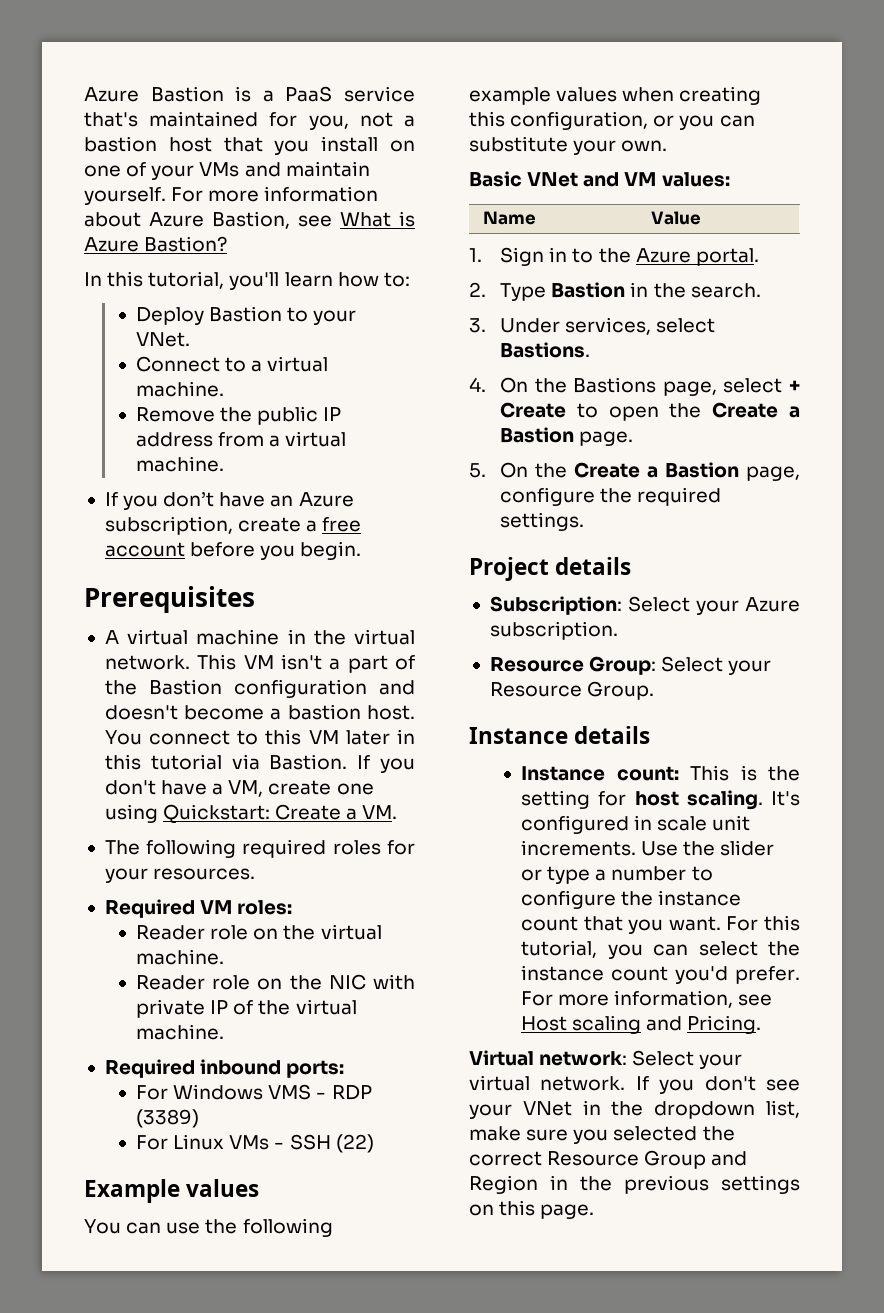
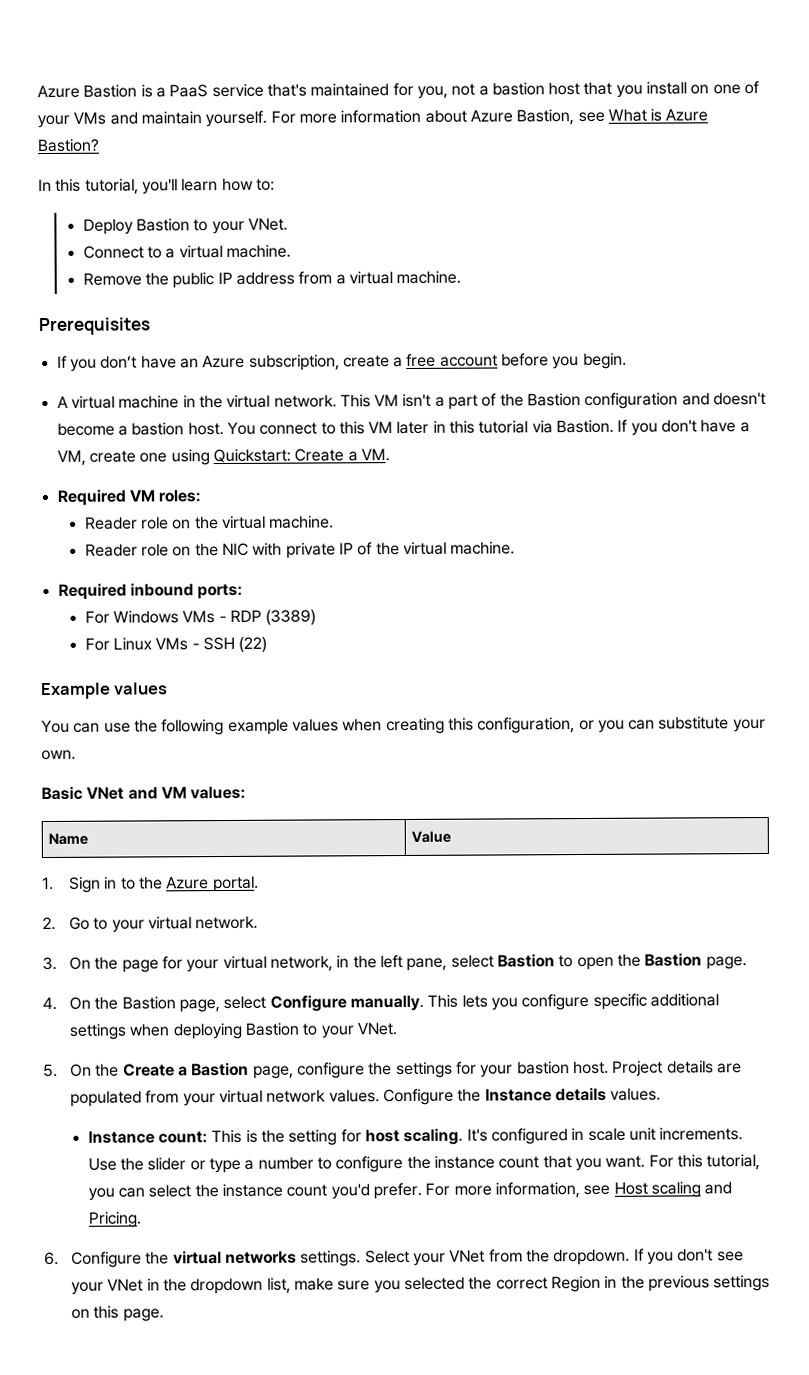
+ Prerequisites
- Prerequisites
- The following required roles for your resources.
- For Windows VMS - RDP (3389)
+ For Windows VMs - RDP (3389)
- 2. Type Bastion in the search.
- 3. Under services, select Bastions.
- 4. On the Bastions page, select + Create to open the Create a Bastion page.
+ 2. Go to your virtual network.
+ 3. On the page for your virtual network, in the left pane, select Bastion to open the Bastion page.
+ 4. On the Bastion page, select Configure manually. This lets you configure specific additional settings when deploying Bastion to your VNet.
- 5. On the Create a Bastion page, configure the required settings.
- Project details
- Subscription: Select your Azure subscription.
- Resource Group: Select your Resource Group.
- Instance details
+ 5. On the Create a Bastion page, configure the settings for your bastion host. Project details are populated from your virtual network values. Configure the Instance details values.
- Virtual network: Select your virtual network.
+ 6. Configure the virtual networks settings. Select your VNet from the dropdown.
- If you don't see your VNet in the dropdown list, make sure you selected the correct Resource Group and Region in the previous settings on this page.
+ If you don't see your VNet in the dropdown list, make sure you selected the correct Region in the previous settings on this page.

